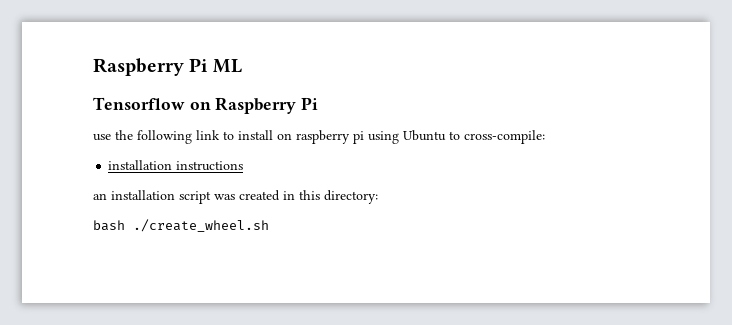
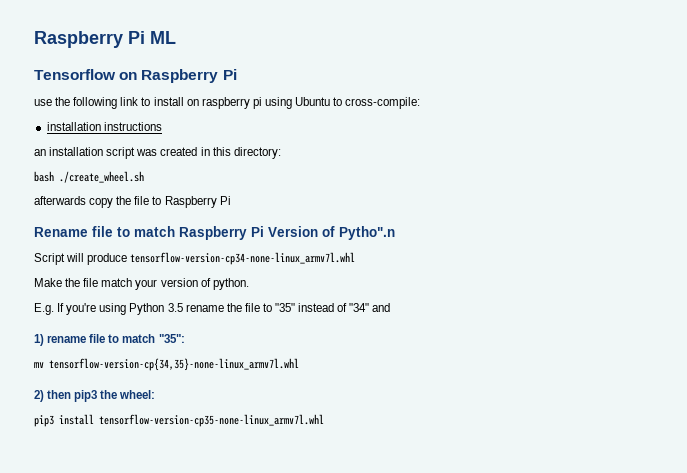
+ afterwards copy the file to Raspberry Pi
+ Rename file to match Raspberry Pi Version of Pytho".n
+ Script will produce tensorflow-version-cp34-none-linux_armv7l.whl
+ Make the file match your version of python.
+ E.g. If you're using Python 3.5 rename the file to "35" instead of "34" and
+ 1) rename file to match "35":
+ mv tensorflow-version-cp{34,35}-none-linux_armv7l.whl
+ 2) then pip3 the wheel:
+ pip3 install tensorflow-version-cp35-none-linux_armv7l.whl

